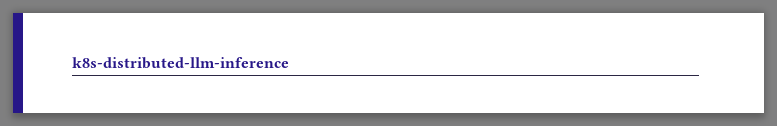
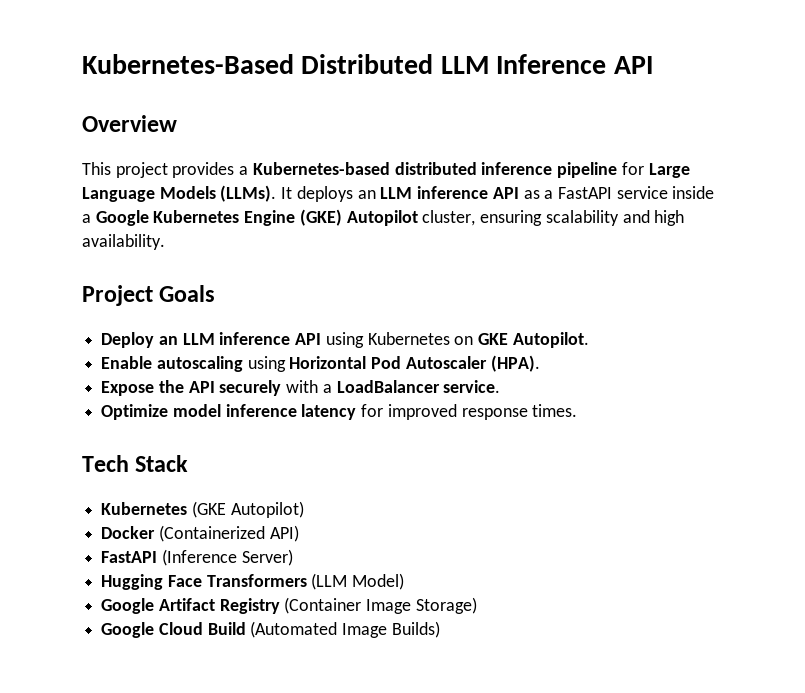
- k8s-distributed-llm-inference
+ Kubernetes-Based Distributed LLM Inference API
+ Overview
+ This project provides a Kubernetes-based distributed inference pipeline for Large Language Models (LLMs). It deploys an LLM inference API as a FastAPI service inside a Google Kubernetes Engine (GKE) Autopilot cluster, ensuring scalability and high availability.
+ Project Goals
+ Deploy an LLM inference API using Kubernetes on GKE Autopilot.
+ Enable autoscaling using Horizontal Pod Autoscaler (HPA).
+ Expose the API securely with a LoadBalancer service.
+ Optimize model inference latency for improved response times.
+ Tech Stack
+ Kubernetes (GKE Autopilot)
+ Docker (Containerized API)
+ FastAPI (Inference Server)
+ Hugging Face Transformers (LLM Model)
+ Google Artifact Registry (Container Image Storage)
+ Google Cloud Build (Automated Image Builds)

